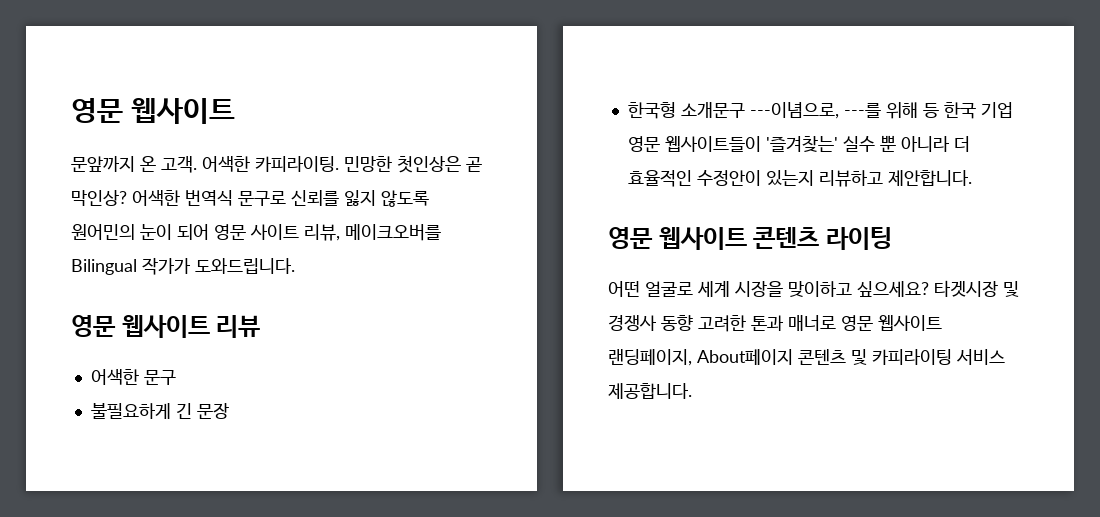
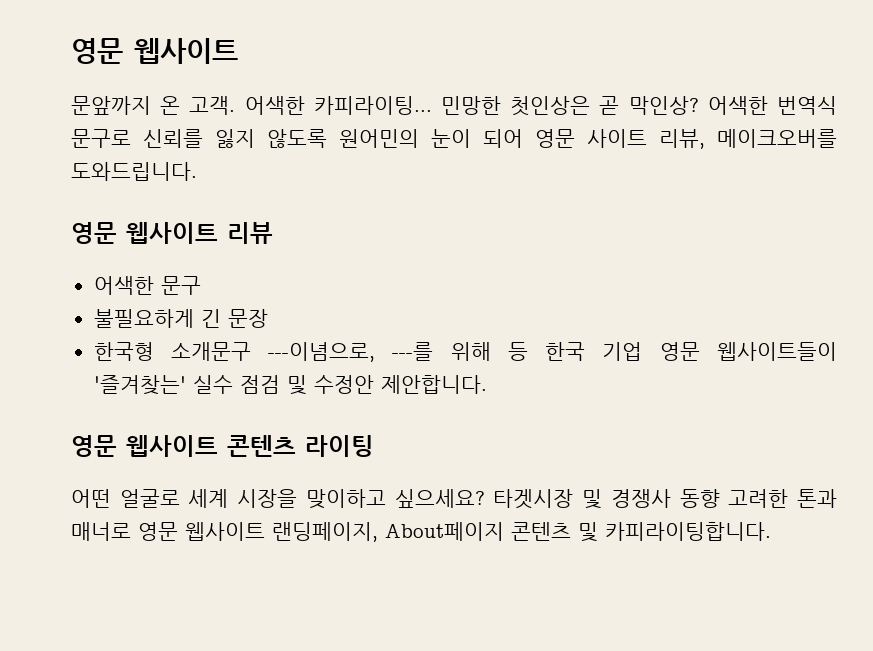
- 어색한 카피라이팅.
+ 어색한 카피라이팅...
- 어색한 번역식 문구로 신뢰를 잃지 않도록 원어민의 눈이 되어 영문 사이트 리뷰, 메이크오버를 Bilingual 작가가 도와드립니다.
+ 어색한 번역식 문구로 신뢰를 잃지 않도록 원어민의 눈이 되어 영문 사이트 리뷰, 메이크오버를 도와드립니다.
- 한국형 소개문구 ---이념으로, ---를 위해 등 한국 기업 영문 웹사이트들이 '즐겨찾는' 실수 뿐 아니라 더 효율적인 수정안이 있는지 리뷰하고 제안합니다.
+ 한국형 소개문구 ---이념으로, ---를 위해 등 한국 기업 영문 웹사이트들이 '즐겨찾는' 실수 점검 및 수정안 제안합니다.
- 타겟시장 및 경쟁사 동향 고려한 톤과 매너로 영문 웹사이트 랜딩페이지, About페이지 콘텐츠 및 카피라이팅 서비스 제공합니다.
+ 타겟시장 및 경쟁사 동향 고려한 톤과 매너로 영문 웹사이트 랜딩페이지, About페이지 콘텐츠 및 카피라이팅합니다.

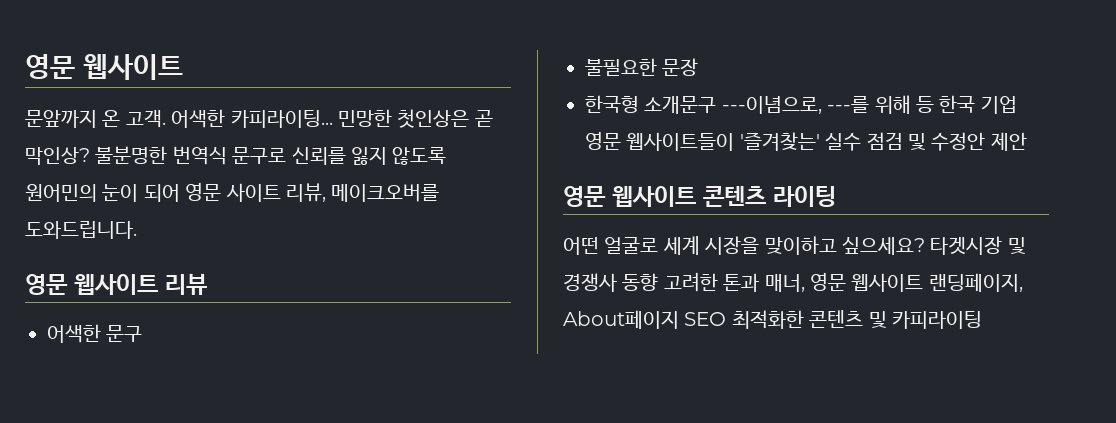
- 어색한 번역식 문구로 신뢰를 잃지 않도록 원어민의 눈이 되어 영문 사이트 리뷰, 메이크오버를 도와드립니다.
+ 불분명한 번역식 문구로 신뢰를 잃지 않도록 원어민의 눈이 되어 영문 사이트 리뷰, 메이크오버를 도와드립니다.
- 불필요하게 긴 문장
+ 불필요한 문장
- 한국형 소개문구 ---이념으로, ---를 위해 등 한국 기업 영문 웹사이트들이 '즐겨찾는' 실수 점검 및 수정안 제안합니다.
+ 한국형 소개문구 ---이념으로, ---를 위해 등 한국 기업 영문 웹사이트들이 '즐겨찾는' 실수 점검 및 수정안 제안
- 타겟시장 및 경쟁사 동향 고려한 톤과 매너로 영문 웹사이트 랜딩페이지, About페이지 콘텐츠 및 카피라이팅합니다.
+ 타겟시장 및 경쟁사 동향 고려한 톤과 매너, 영문 웹사이트 랜딩페이지, About페이지 SEO 최적화한 콘텐츠 및 카피라이팅

